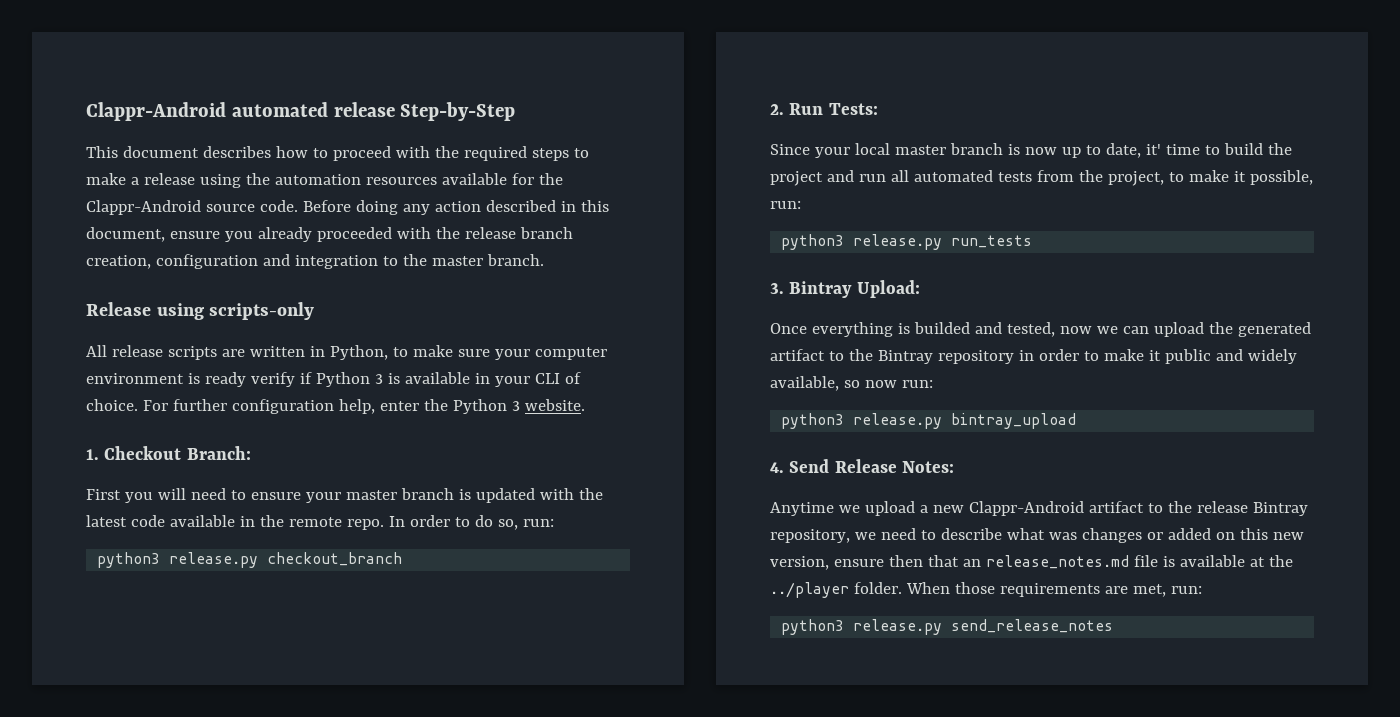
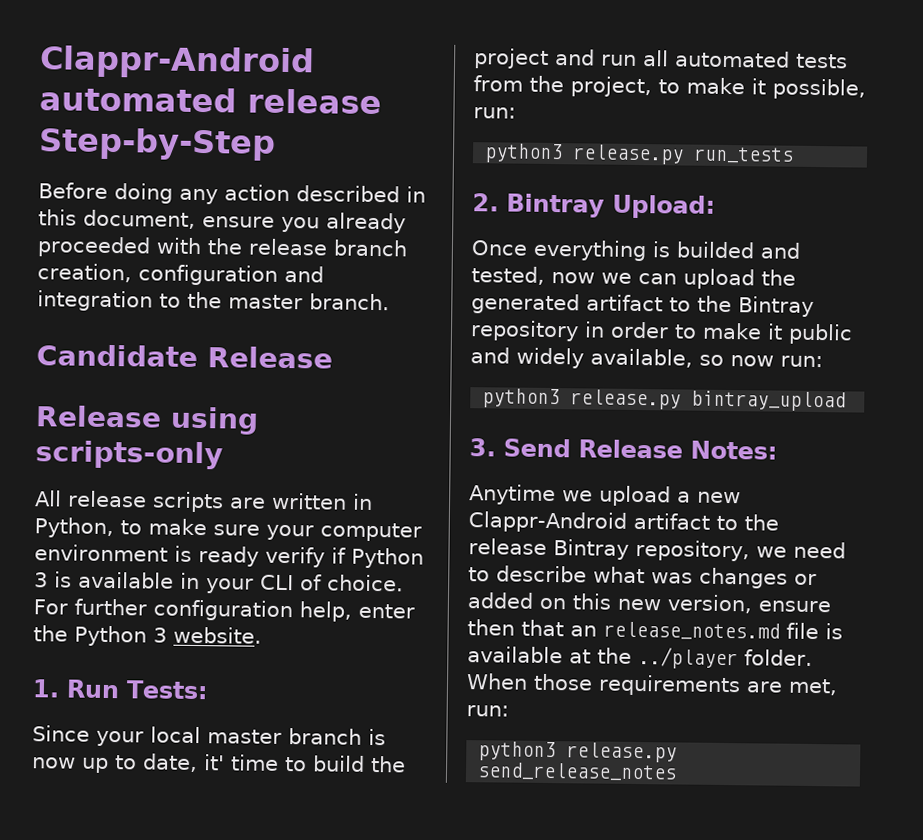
- This document describes how to proceed with the required steps to make a release using the automation resources available for the Clappr-Android source code.
+ Candidate Release
- 1. Checkout Branch:
- First you will need to ensure your master branch is updated with the latest code available in the remote repo. In order to do so, run:
- python3 release.py checkout_branch
- 2. Run Tests:
+ 1. Run Tests:
- 3. Bintray Upload:
+ 2. Bintray Upload:
- 4. Send Release Notes:
+ 3. Send Release Notes:

